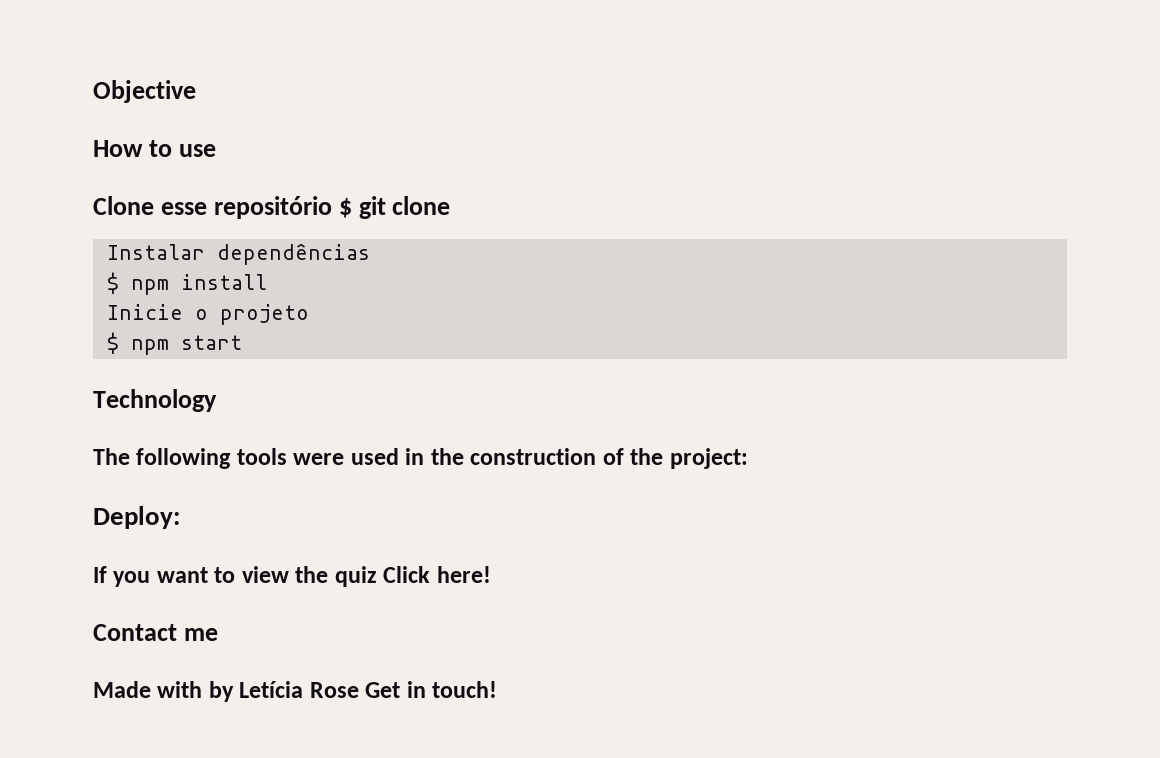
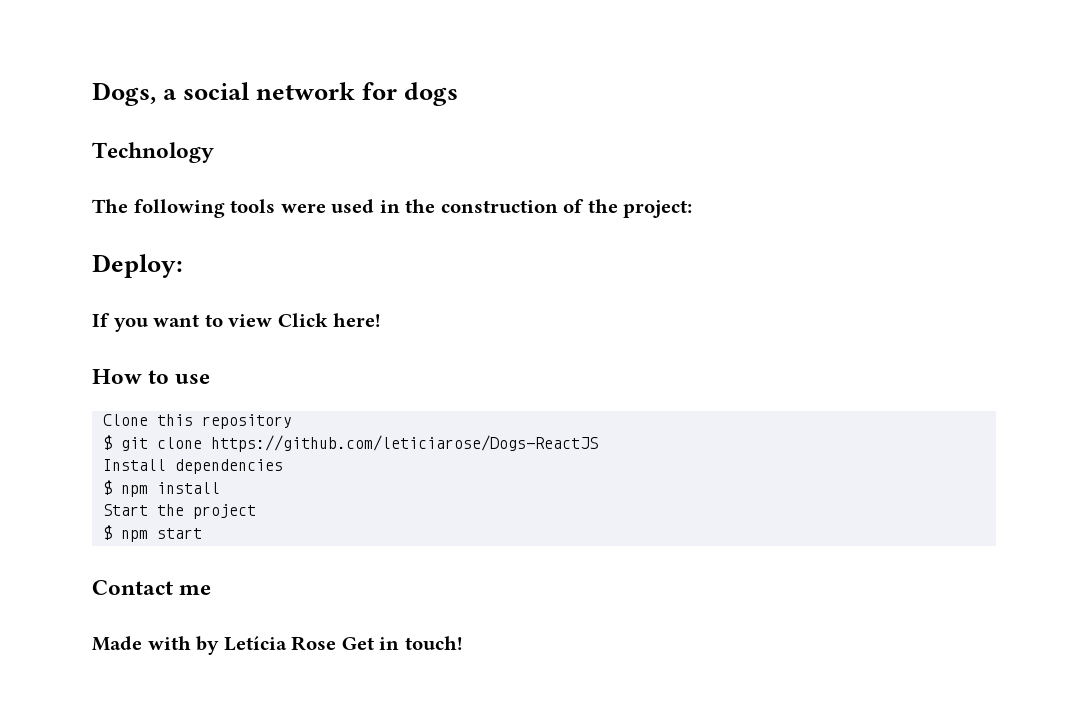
- Objective
- How to use
- Clone esse repositório $ git clone
- Instalar dependências
- $ npm install
- Inicie o projeto
- $ npm start
+ Dogs, a social network for dogs
- If you want to view the quiz Click here!
+ If you want to view Click here!
+ How to use
+ Clone this repository
+ $ git clone https://github.com/leticiarose/Dogs-ReactJS
+ Install dependencies
+ $ npm install
+ Start the project
+ $ npm start

